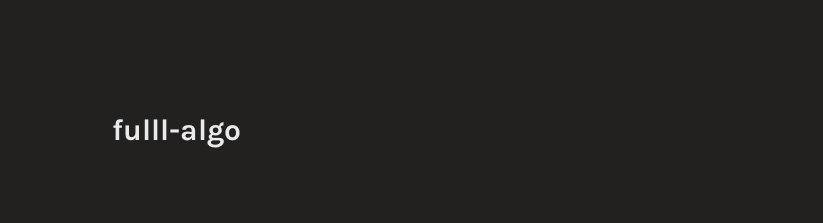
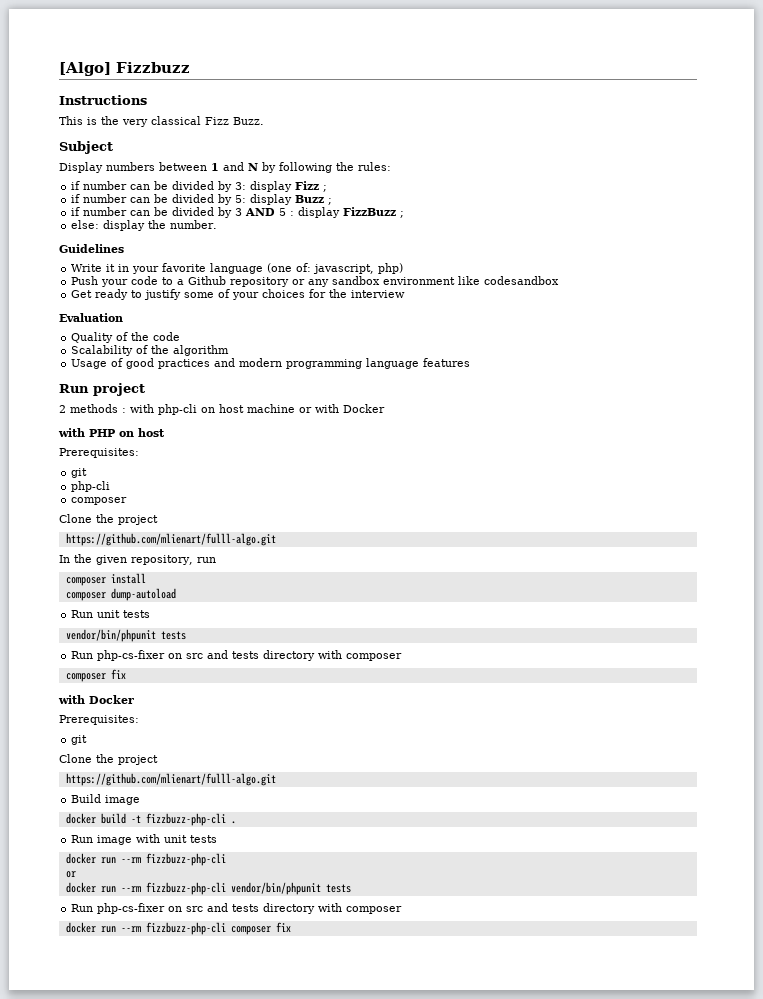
- fulll-algo
+ [Algo] Fizzbuzz
+ Instructions
+ This is the very classical Fizz Buzz.
+ Subject
+ Display numbers between 1 and N by following the rules:
+ if number can be divided by 3: display Fizz ;
+ if number can be divided by 5: display Buzz ;
+ if number can be divided by 3 AND 5 : display FizzBuzz ;
+ else: display the number.
+ Guidelines
+ Write it in your favorite language (one of: javascript, php)
+ Push your code to a Github repository or any sandbox environment like codesandbox
+ Get ready to justify some of your choices for the interview
+ Evaluation
+ Quality of the code
+ Scalability of the algorithm
+ Usage of good practices and modern programming language features
+ Run project
+ 2 methods : with php-cli on host machine or with Docker
+ with PHP on host
+ Prerequisites:
+ git
+ php-cli
+ composer
+ Clone the project
+ https://github.com/mlienart/fulll-algo.git
+ In the given repository, run
+ composer install
+ composer dump-autoload
+ Run unit tests
+ vendor/bin/phpunit tests
+ Run php-cs-fixer on src and tests directory with composer
+ composer fix
+ with Docker
+ Prerequisites:
+ git
+ Clone the project
+ https://github.com/mlienart/fulll-algo.git
+ Build image
+ docker build -t fizzbuzz-php-cli .
+ Run image with unit tests
+ docker run --rm fizzbuzz-php-cli
+ or
+ docker run --rm fizzbuzz-php-cli vendor/bin/phpunit tests
+ Run php-cs-fixer on src and tests directory with composer
+ docker run --rm fizzbuzz-php-cli composer fix

